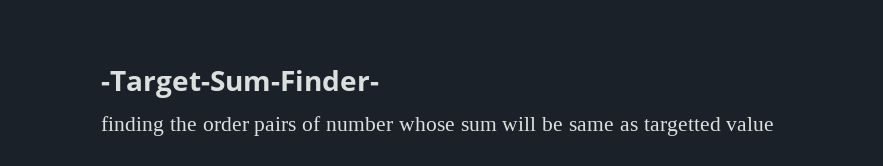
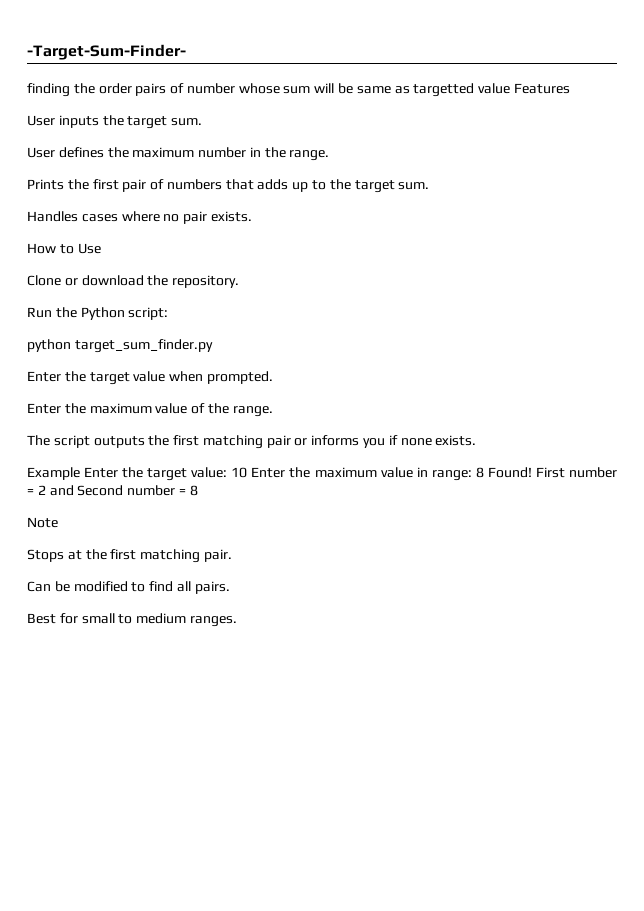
- finding the order pairs of number whose sum will be same as targetted value
+ finding the order pairs of number whose sum will be same as targetted value Features
+ User inputs the target sum.
+ User defines the maximum number in the range.
+ Prints the first pair of numbers that adds up to the target sum.
+ Handles cases where no pair exists.
+ How to Use
+ Clone or download the repository.
+ Run the Python script:
+ python target_sum_finder.py
+ Enter the target value when prompted.
+ Enter the maximum value of the range.
+ The script outputs the first matching pair or informs you if none exists.
+ Example Enter the target value: 10 Enter the maximum value in range: 8 Found! First number = 2 and Second number = 8
+ Note
+ Stops at the first matching pair.
+ Can be modified to find all pairs.
+ Best for small to medium ranges.

